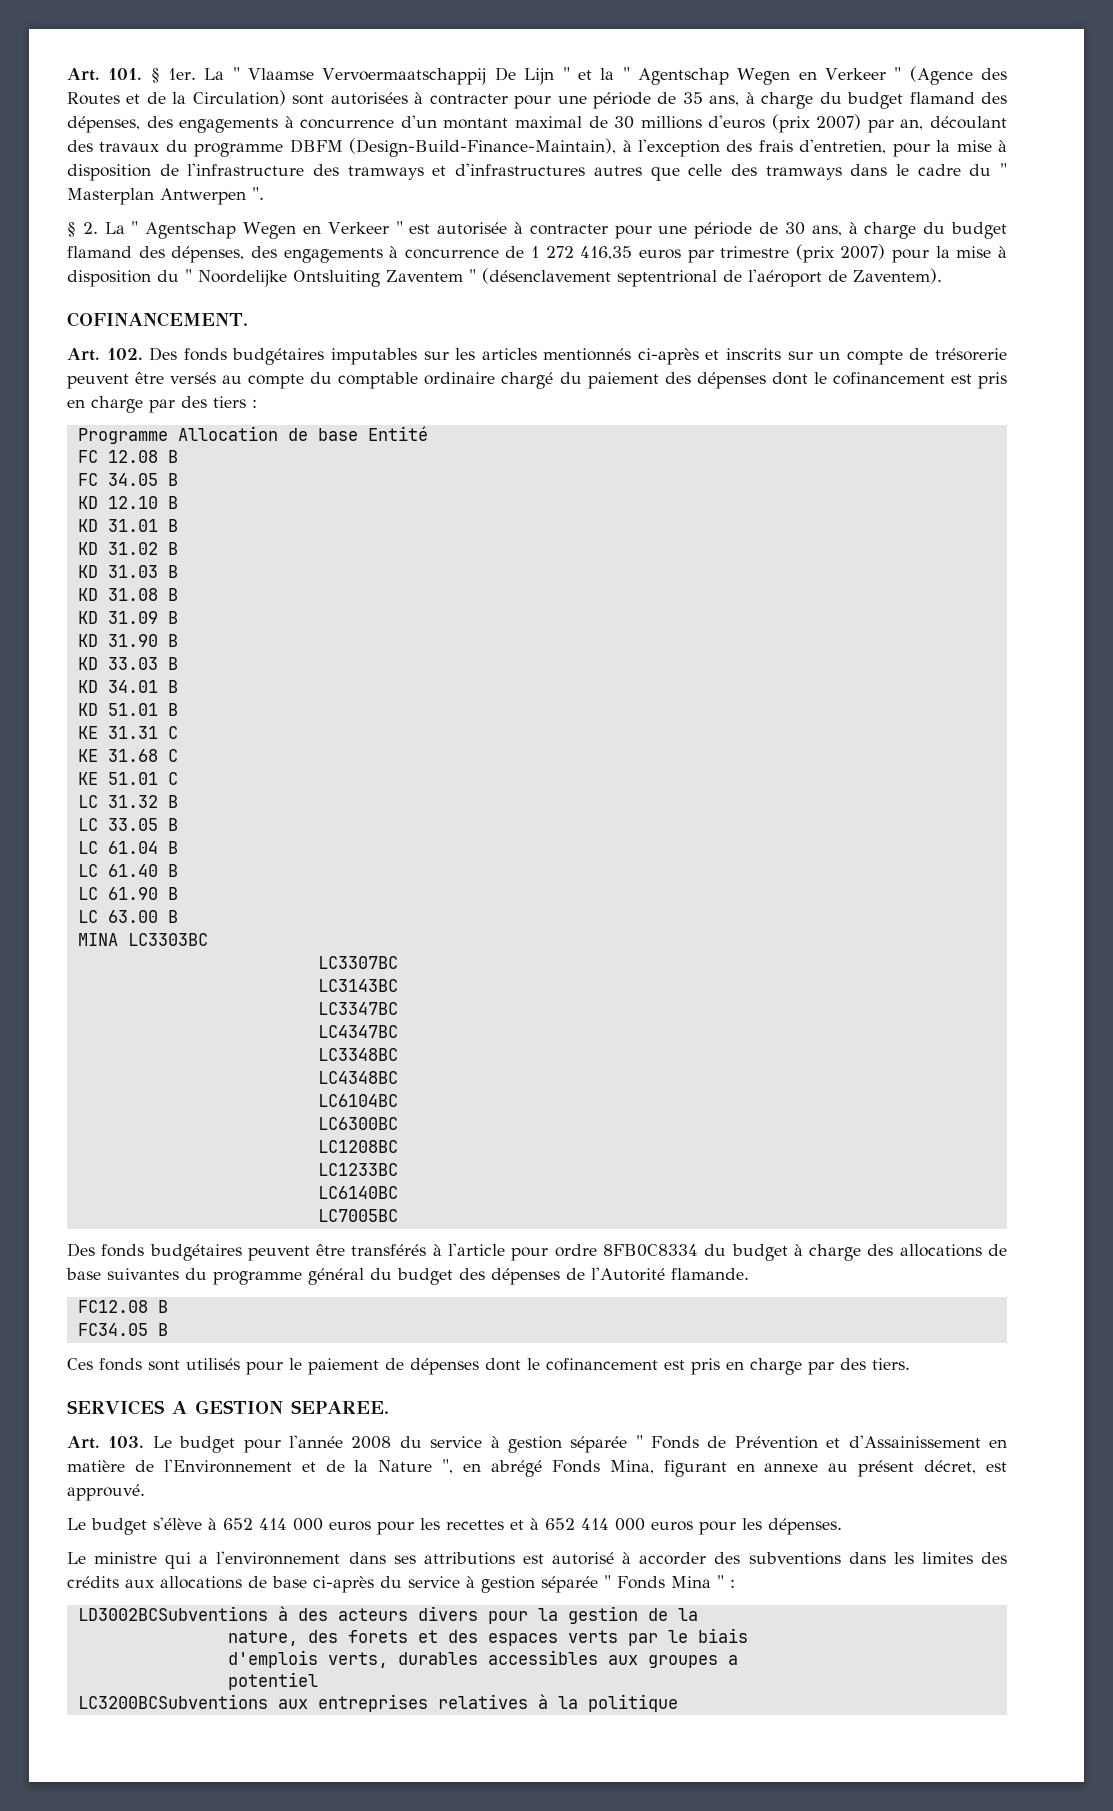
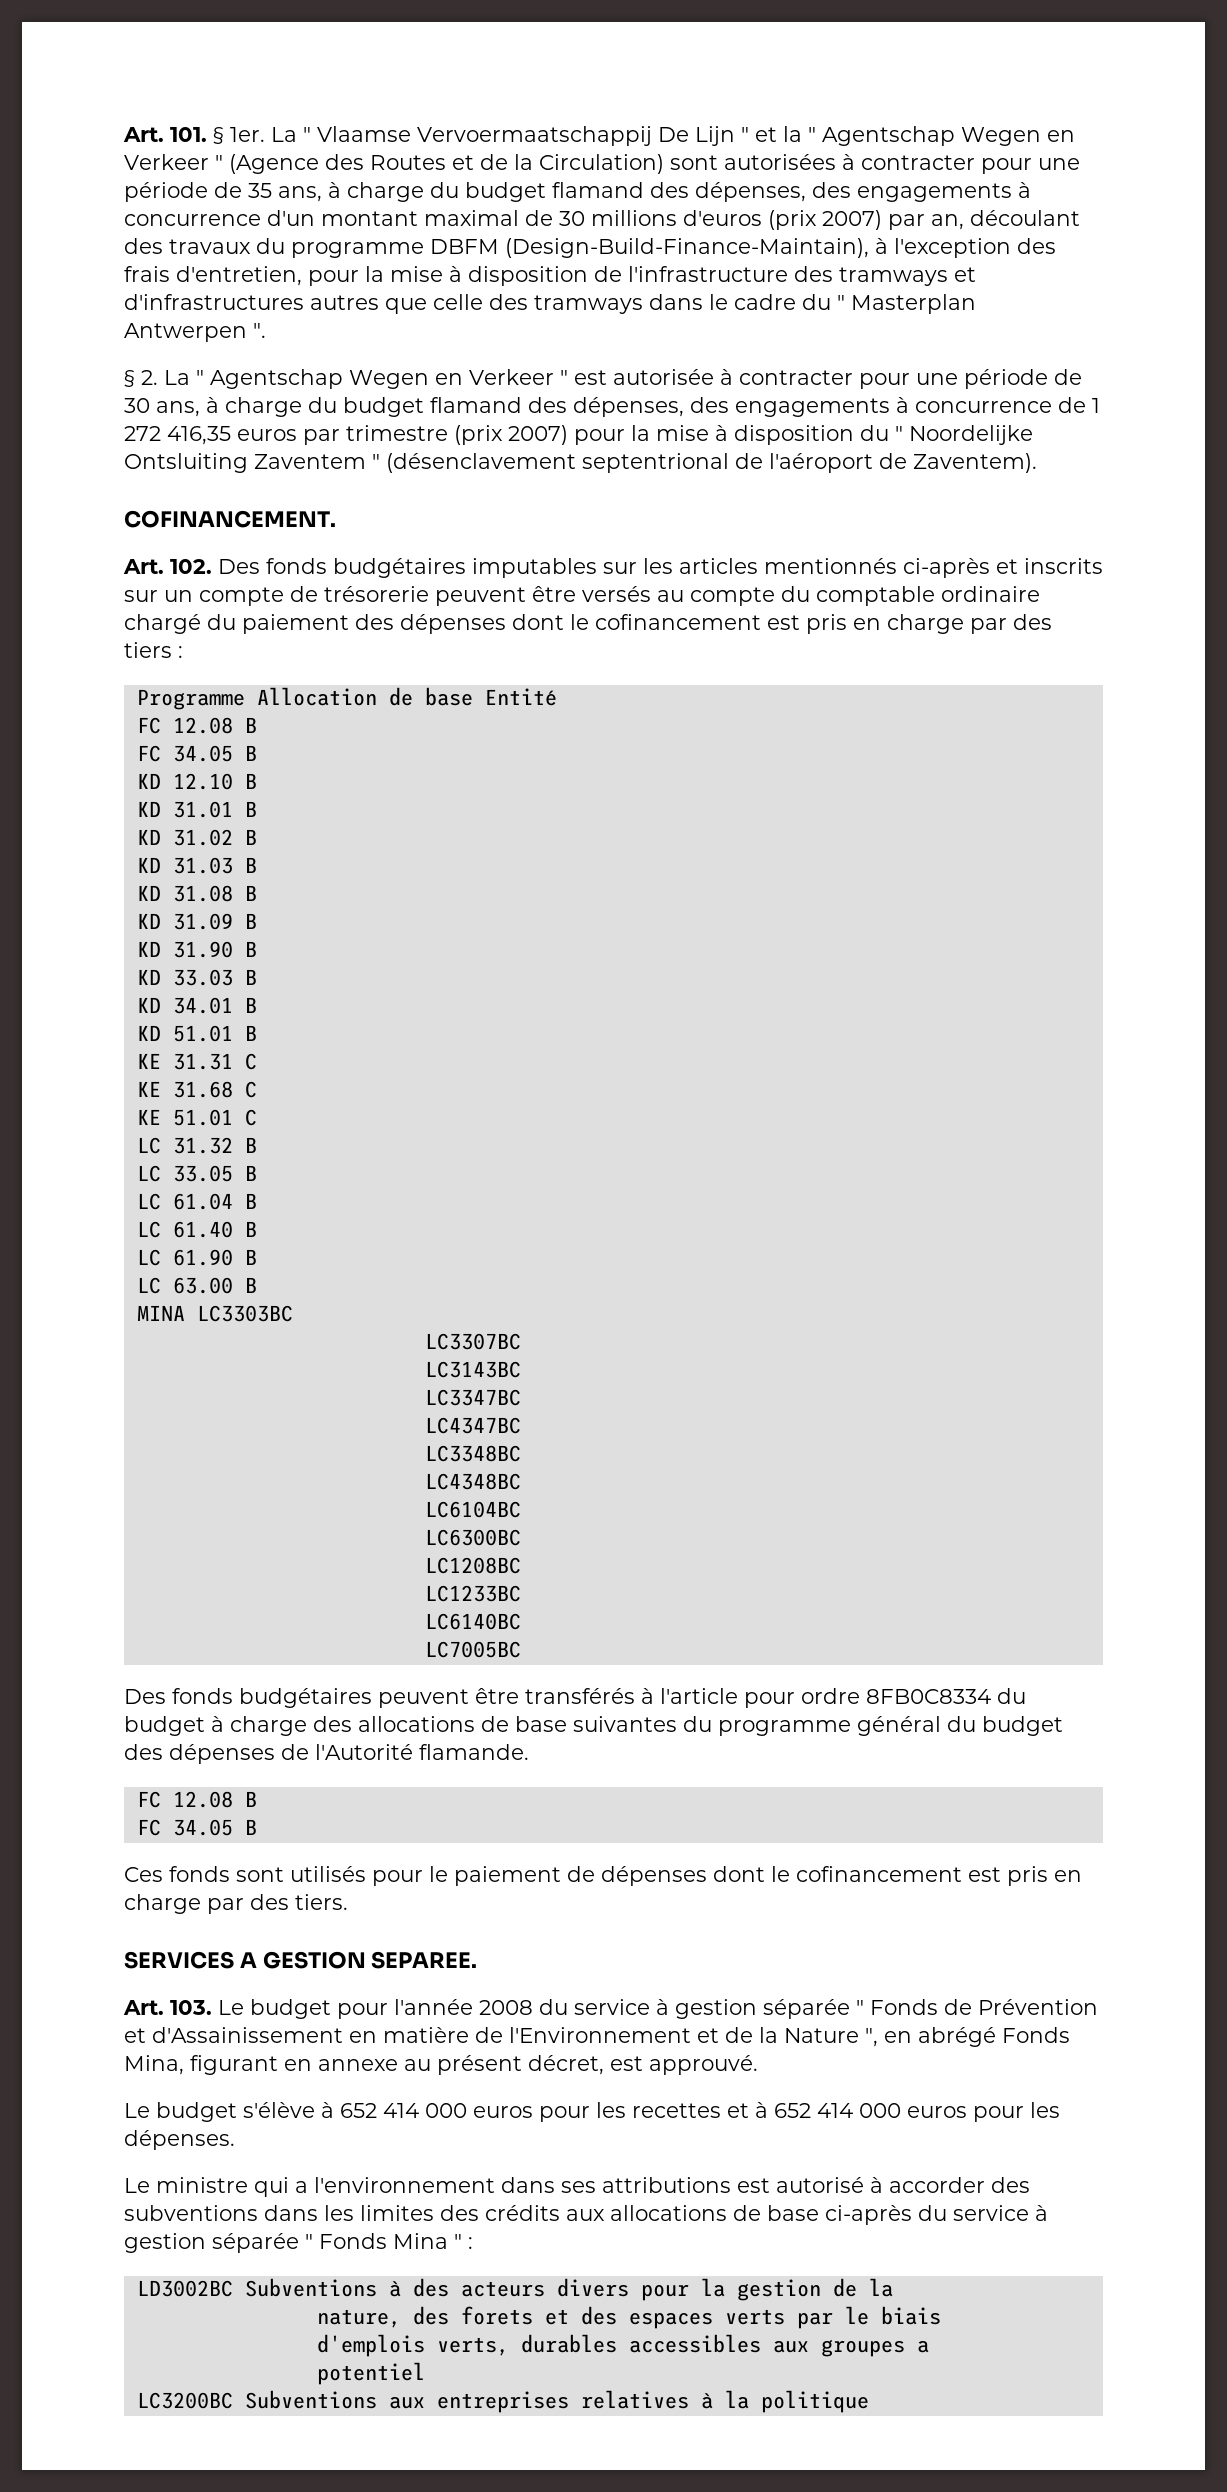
  Des fonds budgétaires peuvent être transférés à l'article pour ordre 8FB0C8334 du budget à charge des allocations de base suivantes du programme général du budget des dépenses de l'Autorité flamande.
- FC12.08 B
- FC34.05 B
+ FC 12.08 B
+ FC 34.05 B
- LD3002BCSubventions à des acteurs divers pour la gestion de la
+ LD3002BC Subventions à des acteurs divers pour la gestion de la
- LC3200BCSubventions aux entreprises relatives à la politique
+ LC3200BC Subventions aux entreprises relatives à la politique

